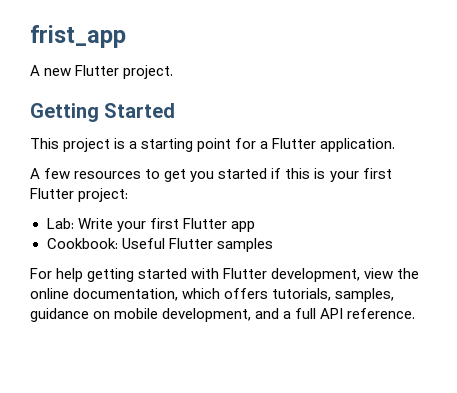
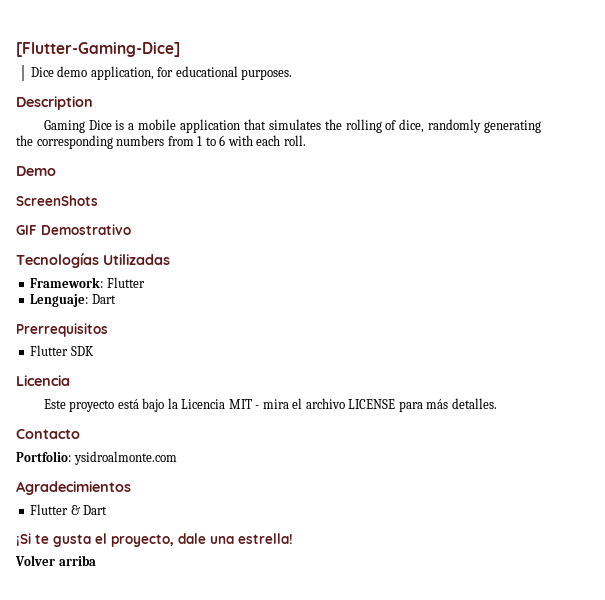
- frist_app
- A new Flutter project.
- Getting Started
- This project is a starting point for a Flutter application.
- A few resources to get you started if this is your first Flutter project:
- Lab: Write your first Flutter app
- Cookbook: Useful Flutter samples
- For help getting started with Flutter development, view the online documentation, which offers tutorials, samples, guidance on mobile development, and a full API reference.
+ [Flutter-Gaming-Dice]
+ Dice demo application, for educational purposes.
+ Description
+ Gaming Dice is a mobile application that simulates the rolling of dice, randomly generating the corresponding numbers from 1 to 6 with each roll.
+ Demo
+ ScreenShots
+ GIF Demostrativo
+ Tecnologías Utilizadas
+ Framework: Flutter
+ Lenguaje: Dart
+ Prerrequisitos
+ Flutter SDK
+ Licencia
+ Este proyecto está bajo la Licencia MIT - mira el archivo LICENSE para más detalles.
+ Contacto
+ Portfolio: ysidroalmonte.com
+ Agradecimientos
+ Flutter & Dart
+ ¡Si te gusta el proyecto, dale una estrella!
+ Volver arriba

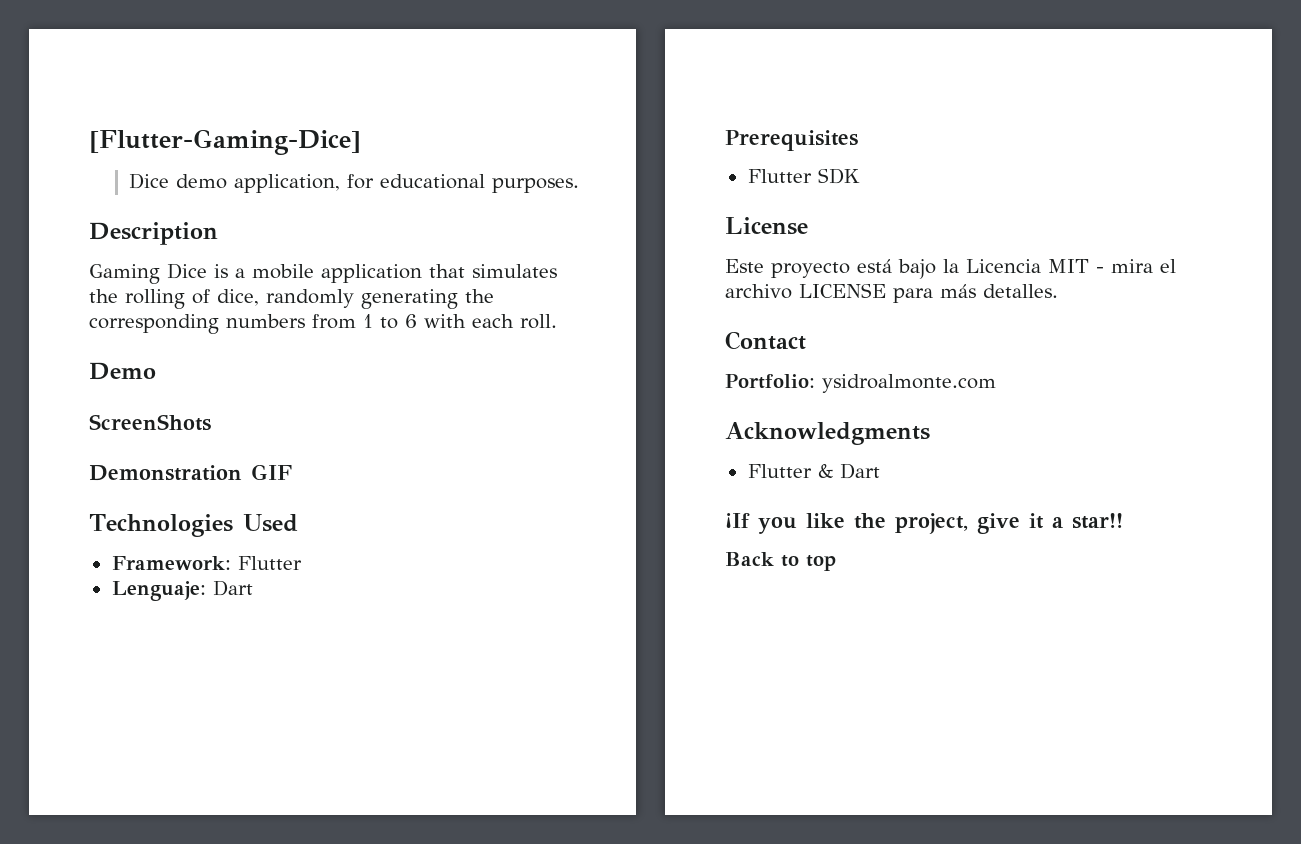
- GIF Demostrativo
- Tecnologías Utilizadas
+ Demonstration GIF
+ Technologies Used
- Prerrequisitos
+ Prerequisites
  Flutter SDK
- Licencia
+ License
- Contacto
+ Contact
- Agradecimientos
+ Acknowledgments
- ¡Si te gusta el proyecto, dale una estrella!
- Volver arriba
+ ¡If you like the project, give it a star!!
+ Back to top

